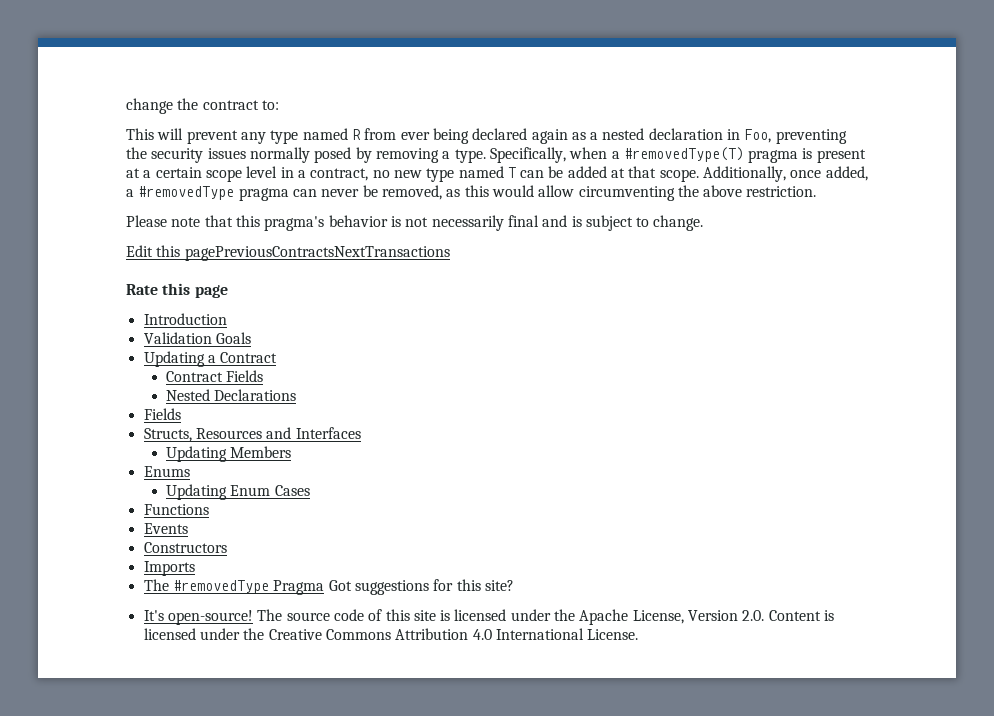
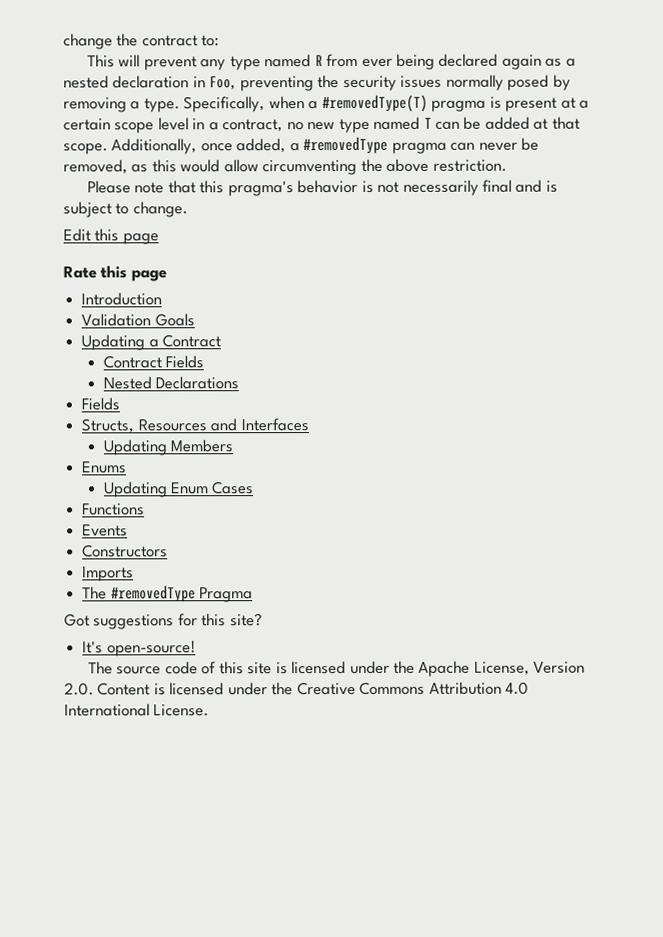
- Edit this pagePreviousContractsNextTransactions
+ Edit this page
- The #removedType Pragma Got suggestions for this site?
+ The #removedType Pragma
+ Got suggestions for this site?
- It's open-source! The source code of this site is licensed under the Apache License, Version 2.0. Content is licensed under the Creative Commons Attribution 4.0 International License.
+ It's open-source!
+ The source code of this site is licensed under the Apache License, Version 2.0. Content is licensed under the Creative Commons Attribution 4.0 International License.

